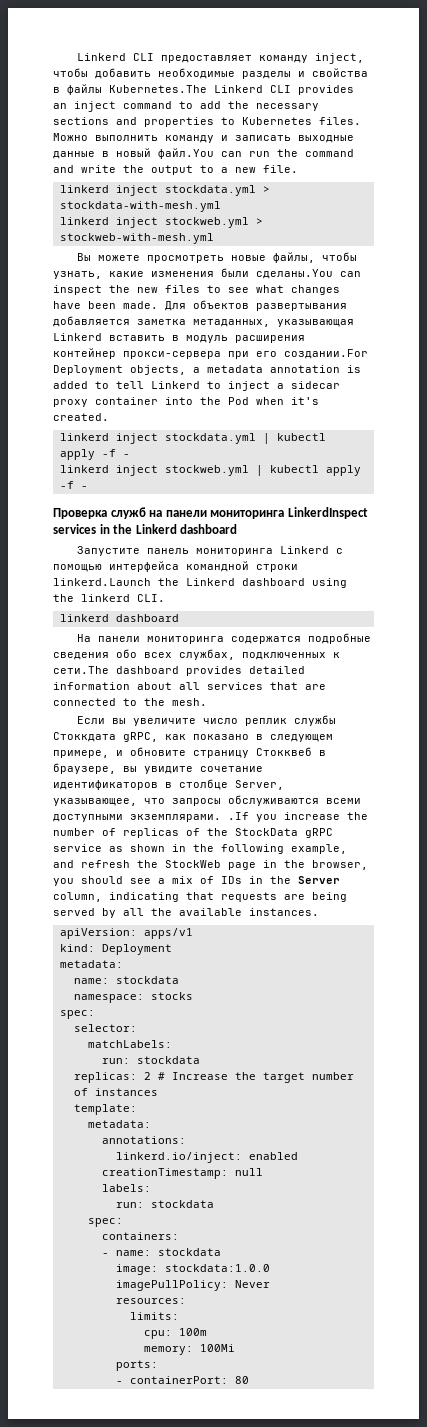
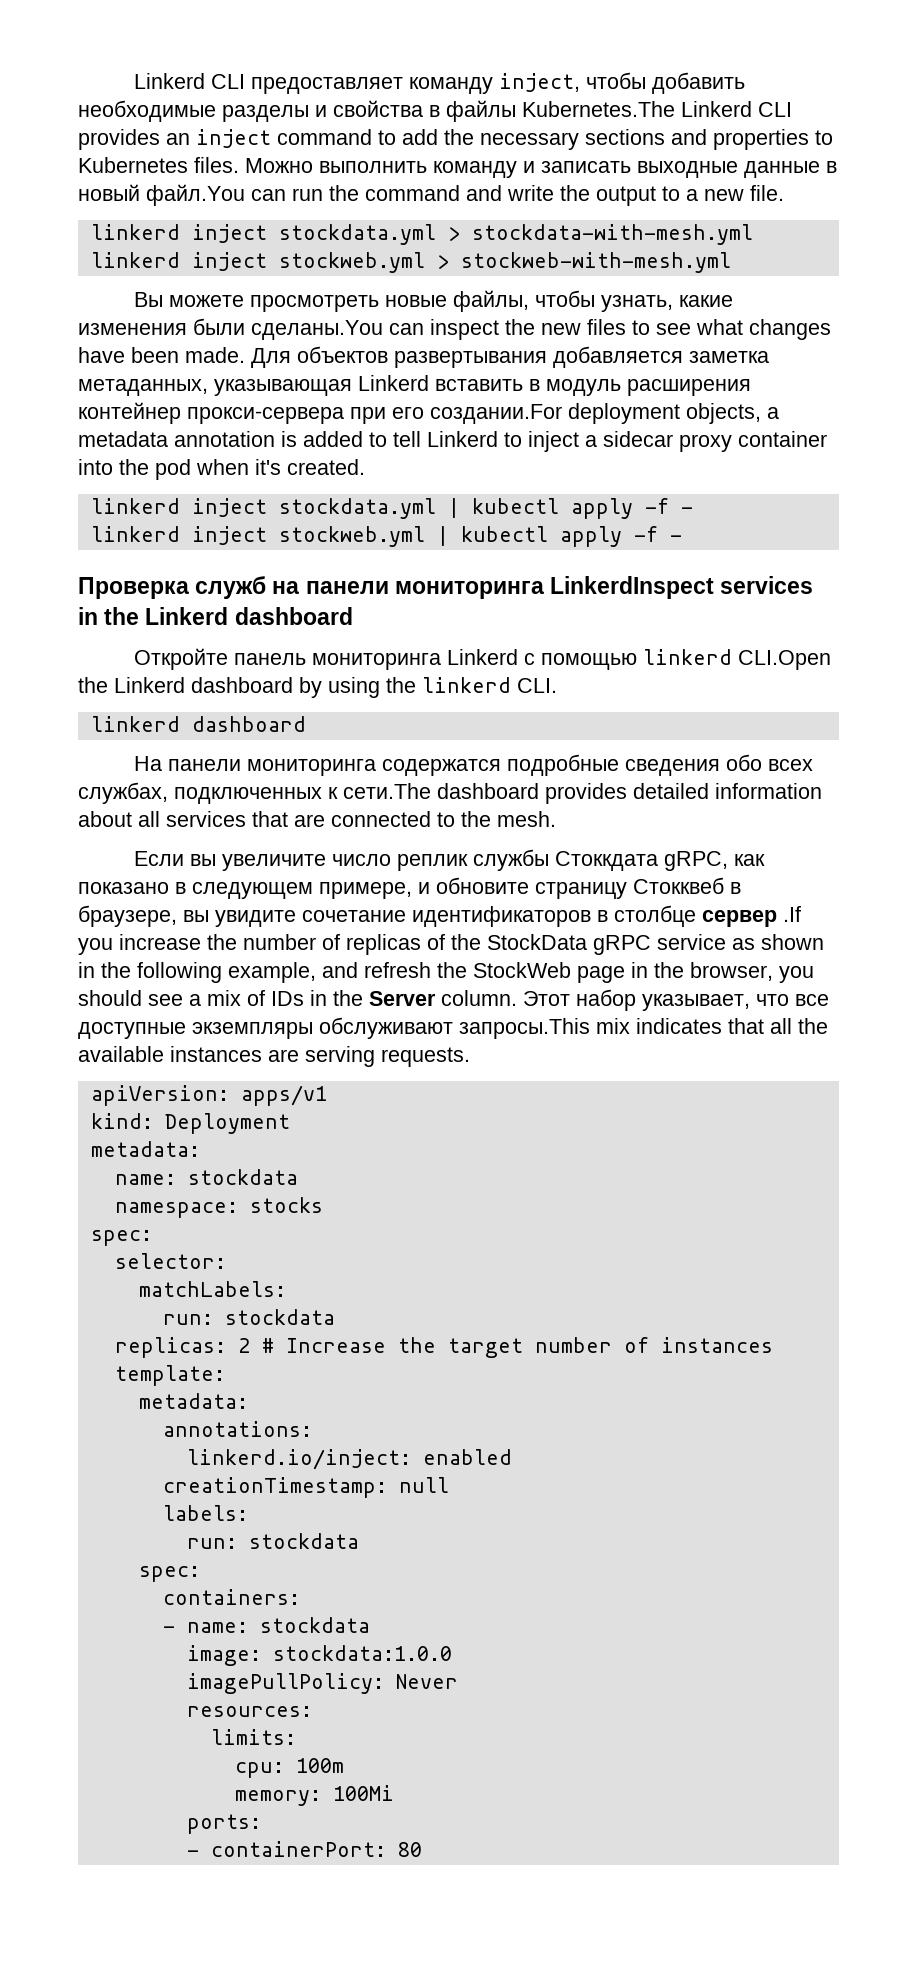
- Для объектов развертывания добавляется заметка метаданных, указывающая Linkerd вставить в модуль расширения контейнер прокси-сервера при его создании.For Deployment objects, a metadata annotation is added to tell Linkerd to inject a sidecar proxy container into the Pod when it's created.
+ Для объектов развертывания добавляется заметка метаданных, указывающая Linkerd вставить в модуль расширения контейнер прокси-сервера при его создании.For deployment objects, a metadata annotation is added to tell Linkerd to inject a sidecar proxy container into the pod when it's created.
- Запустите панель мониторинга Linkerd с помощью интерфейса командной строки linkerd.Launch the Linkerd dashboard using the linkerd CLI.
+ Откройте панель мониторинга Linkerd с помощью linkerd CLI.Open the Linkerd dashboard by using the linkerd CLI.
- Если вы увеличите число реплик службы Стоккдата gRPC, как показано в следующем примере, и обновите страницу Стокквеб в браузере, вы увидите сочетание идентификаторов в столбце Server, указывающее, что запросы обслуживаются всеми доступными экземплярами. .If you increase the number of replicas of the StockData gRPC service as shown in the following example, and refresh the StockWeb page in the browser, you should see a mix of IDs in the Server column, indicating that requests are being served by all the available instances.
+ Если вы увеличите число реплик службы Стоккдата gRPC, как показано в следующем примере, и обновите страницу Стокквеб в браузере, вы увидите сочетание идентификаторов в столбце сервер .If you increase the number of replicas of the StockData gRPC service as shown in the following example, and refresh the StockWeb page in the browser, you should see a mix of IDs in the Server column. Этот набор указывает, что все доступные экземпляры обслуживают запросы.This mix indicates that all the available instances are serving requests.

